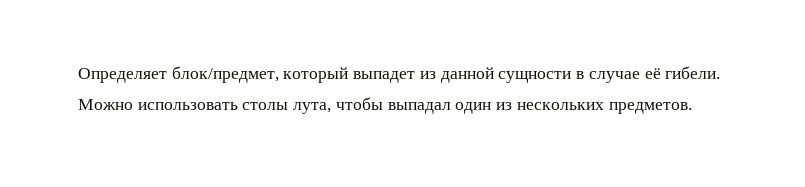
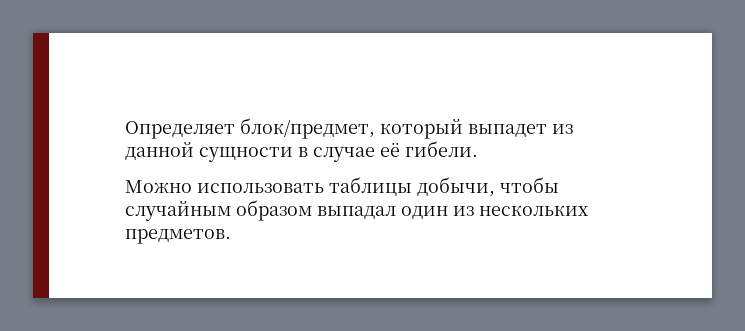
- Можно использовать столы лута, чтобы выпадал один из нескольких предметов.
+ Можно использовать таблицы добычи, чтобы случайным образом выпадал один из нескольких предметов.

